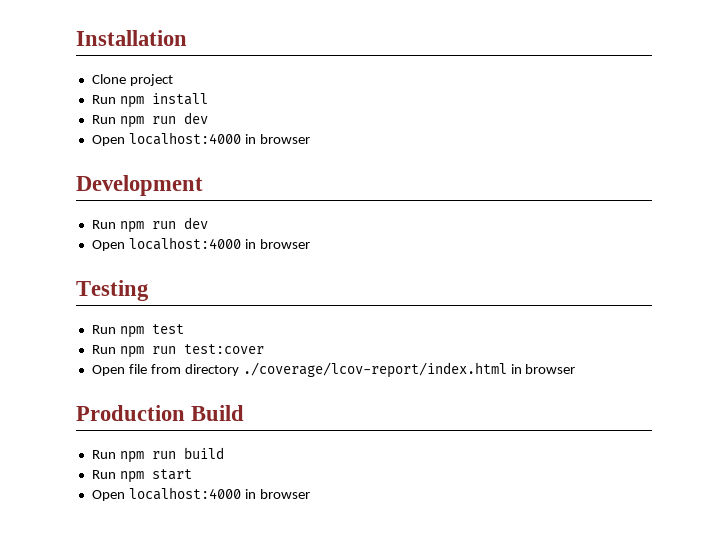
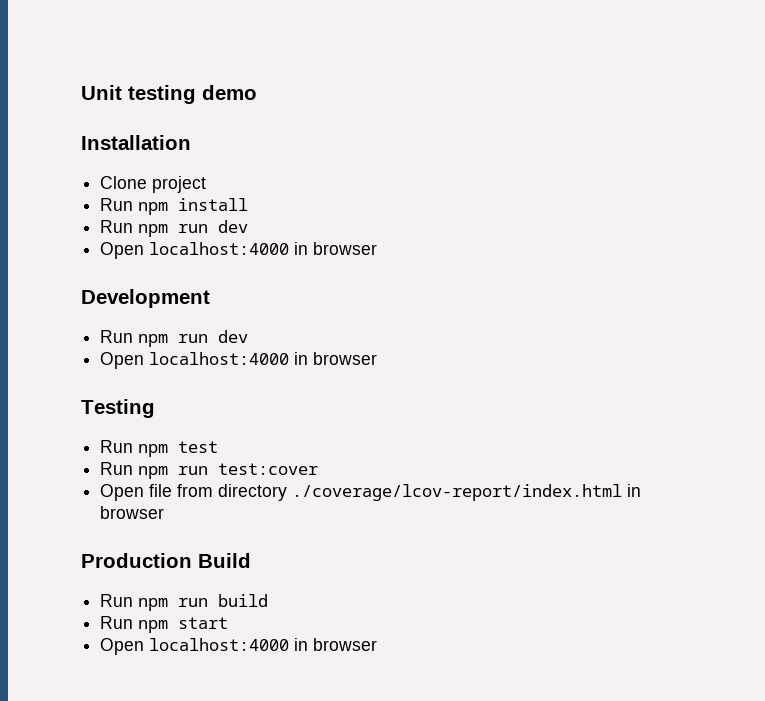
+ Unit testing demo

